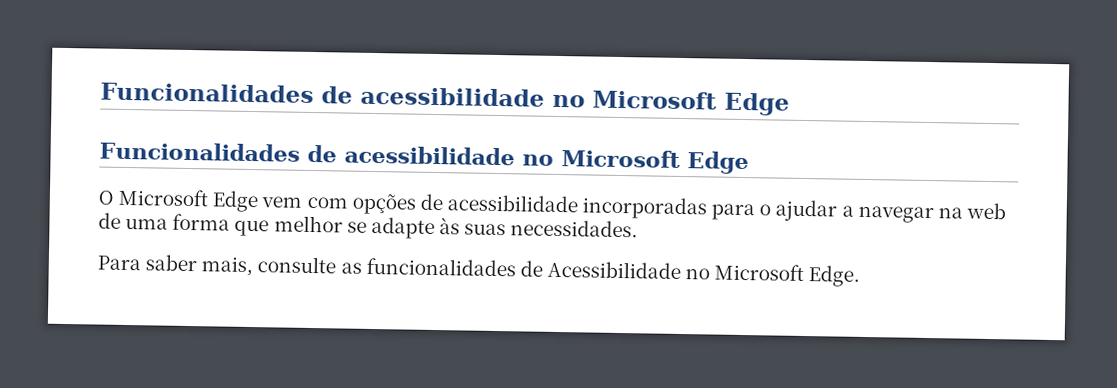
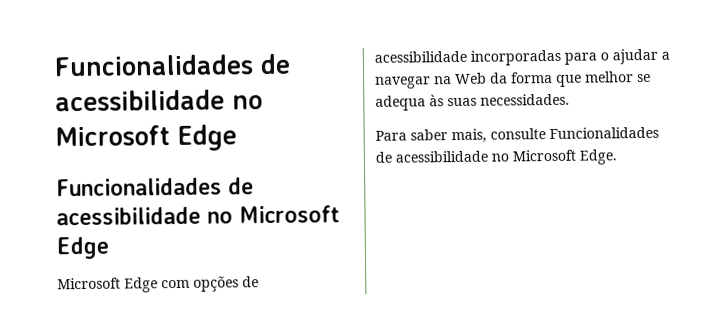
- O Microsoft Edge vem com opções de acessibilidade incorporadas para o ajudar a navegar na web de uma forma que melhor se adapte às suas necessidades.
+ Microsoft Edge com opções de acessibilidade incorporadas para o ajudar a navegar na Web da forma que melhor se adequa às suas necessidades.
- Para saber mais, consulte as funcionalidades de Acessibilidade no Microsoft Edge.
+ Para saber mais, consulte Funcionalidades de acessibilidade no Microsoft Edge.

